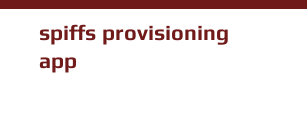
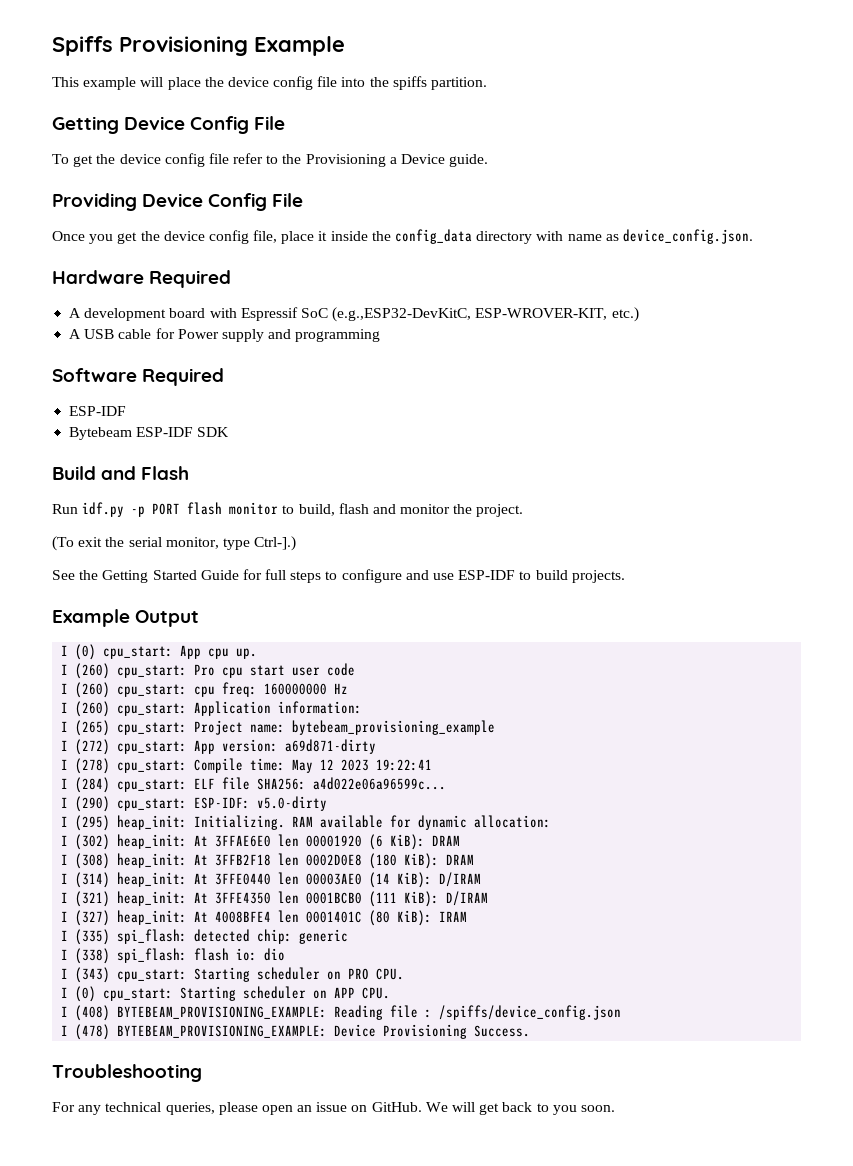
- spiffs provisioning app
+ Spiffs Provisioning Example
+ This example will place the device config file into the spiffs partition.
+ Getting Device Config File
+ To get the device config file refer to the Provisioning a Device guide.
+ Providing Device Config File
+ Once you get the device config file, place it inside the config_data directory with name as device_config.json.
+ Hardware Required
+ A development board with Espressif SoC (e.g.,ESP32-DevKitC, ESP-WROVER-KIT, etc.)
+ A USB cable for Power supply and programming
+ Software Required
+ ESP-IDF
+ Bytebeam ESP-IDF SDK
+ Build and Flash
+ Run idf.py -p PORT flash monitor to build, flash and monitor the project.
+ (To exit the serial monitor, type Ctrl-].)
+ See the Getting Started Guide for full steps to configure and use ESP-IDF to build projects.
+ Example Output
+ I (0) cpu_start: App cpu up.
+ I (260) cpu_start: Pro cpu start user code
+ I (260) cpu_start: cpu freq: 160000000 Hz
+ I (260) cpu_start: Application information:
+ I (265) cpu_start: Project name: bytebeam_provisioning_example
+ I (272) cpu_start: App version: a69d871-dirty
+ I (278) cpu_start: Compile time: May 12 2023 19:22:41
+ I (284) cpu_start: ELF file SHA256: a4d022e06a96599c...
+ I (290) cpu_start: ESP-IDF: v5.0-dirty
+ I (295) heap_init: Initializing. RAM available for dynamic allocation:
+ I (302) heap_init: At 3FFAE6E0 len 00001920 (6 KiB): DRAM
+ I (308) heap_init: At 3FFB2F18 len 0002D0E8 (180 KiB): DRAM
+ I (314) heap_init: At 3FFE0440 len 00003AE0 (14 KiB): D/IRAM
+ I (321) heap_init: At 3FFE4350 len 0001BCB0 (111 KiB): D/IRAM
+ I (327) heap_init: At 4008BFE4 len 0001401C (80 KiB): IRAM
+ I (335) spi_flash: detected chip: generic
+ I (338) spi_flash: flash io: dio
+ I (343) cpu_start: Starting scheduler on PRO CPU.
+ I (0) cpu_start: Starting scheduler on APP CPU.
+ I (408) BYTEBEAM_PROVISIONING_EXAMPLE: Reading file : /spiffs/device_config.json
+ I (478) BYTEBEAM_PROVISIONING_EXAMPLE: Device Provisioning Success.
+ Troubleshooting
+ For any technical queries, please open an issue on GitHub. We will get back to you soon.

